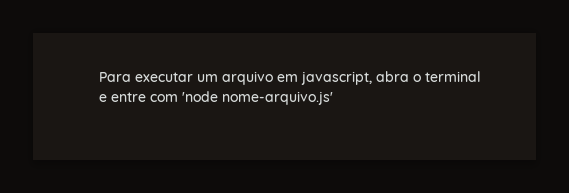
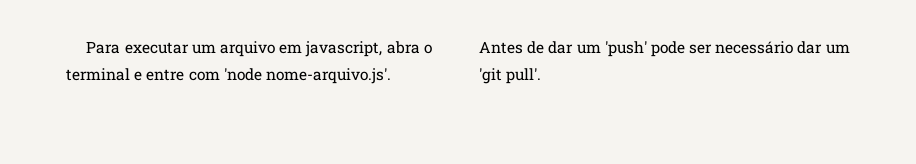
- Para executar um arquivo em javascript, abra o terminal e entre com 'node nome-arquivo.js'
+ Para executar um arquivo em javascript, abra o terminal e entre com 'node nome-arquivo.js'. Antes de dar um 'push' pode ser necessário dar um 'git pull'.

